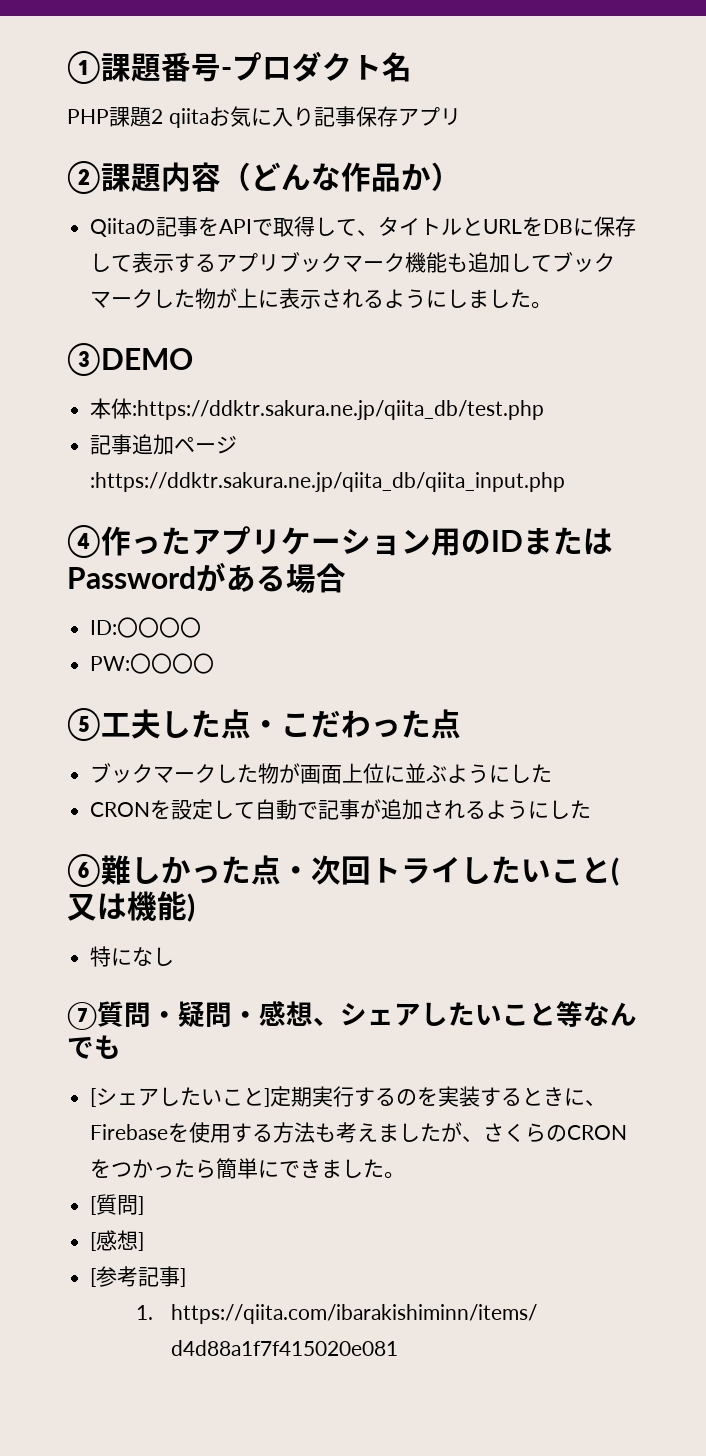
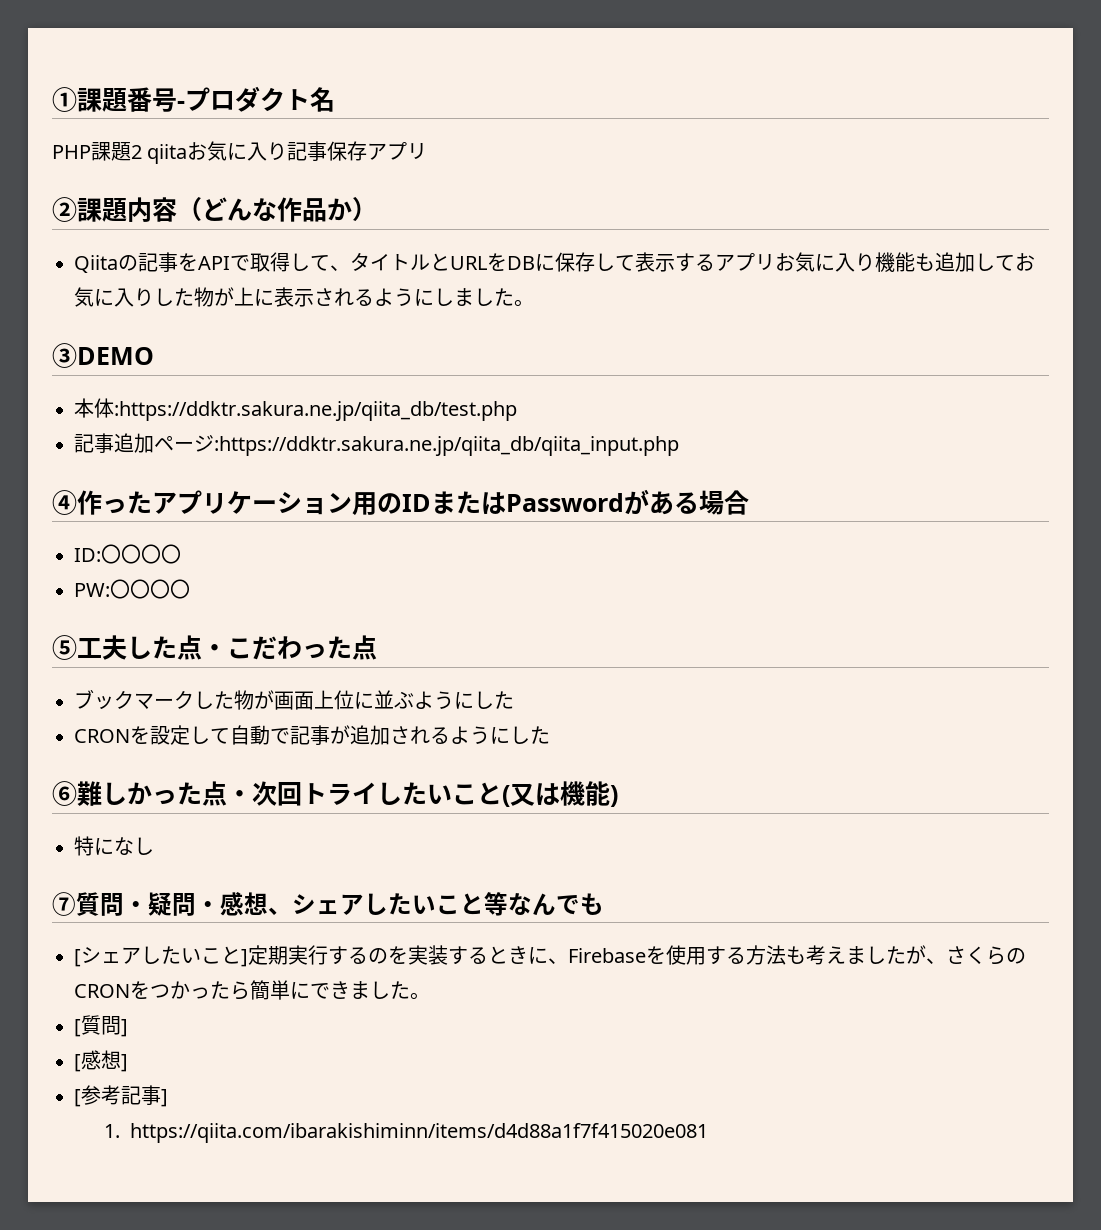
- Qiitaの記事をAPIで取得して、タイトルとURLをDBに保存して表示するアプリブックマーク機能も追加してブックマークした物が上に表示されるようにしました。
+ Qiitaの記事をAPIで取得して、タイトルとURLをDBに保存して表示するアプリお気に入り機能も追加してお気に入りした物が上に表示されるようにしました。

